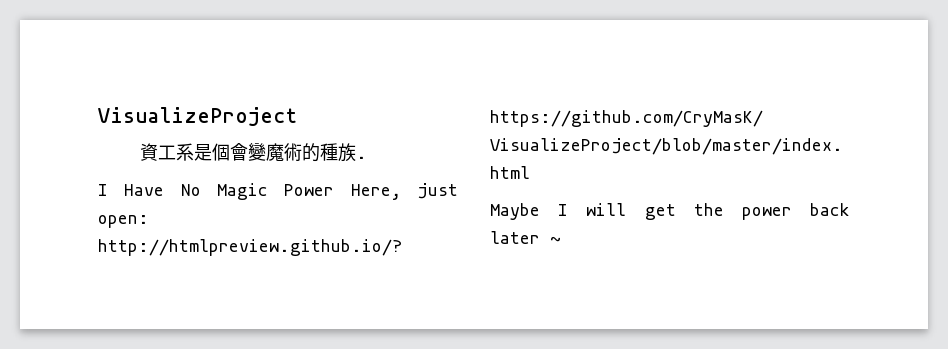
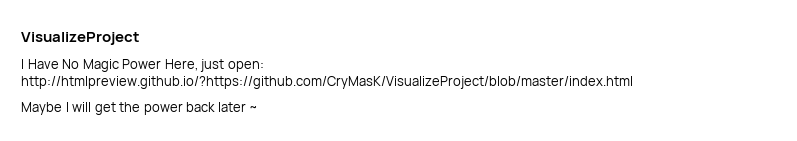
- 資工系是個會變魔術的種族.

